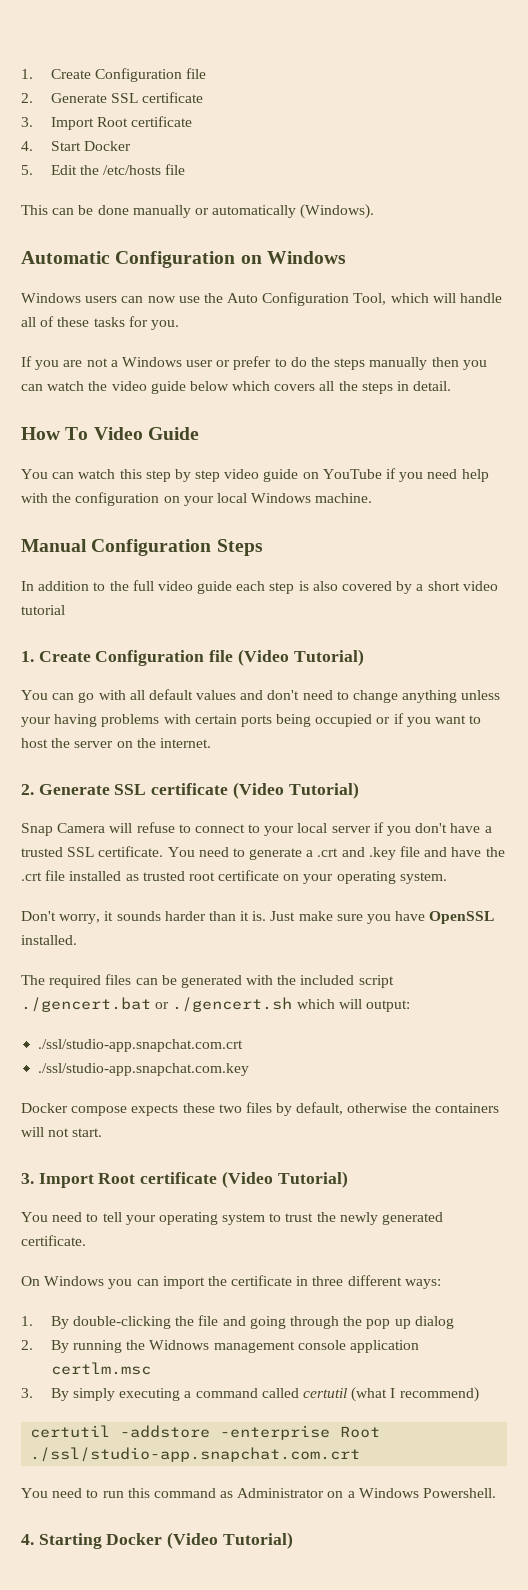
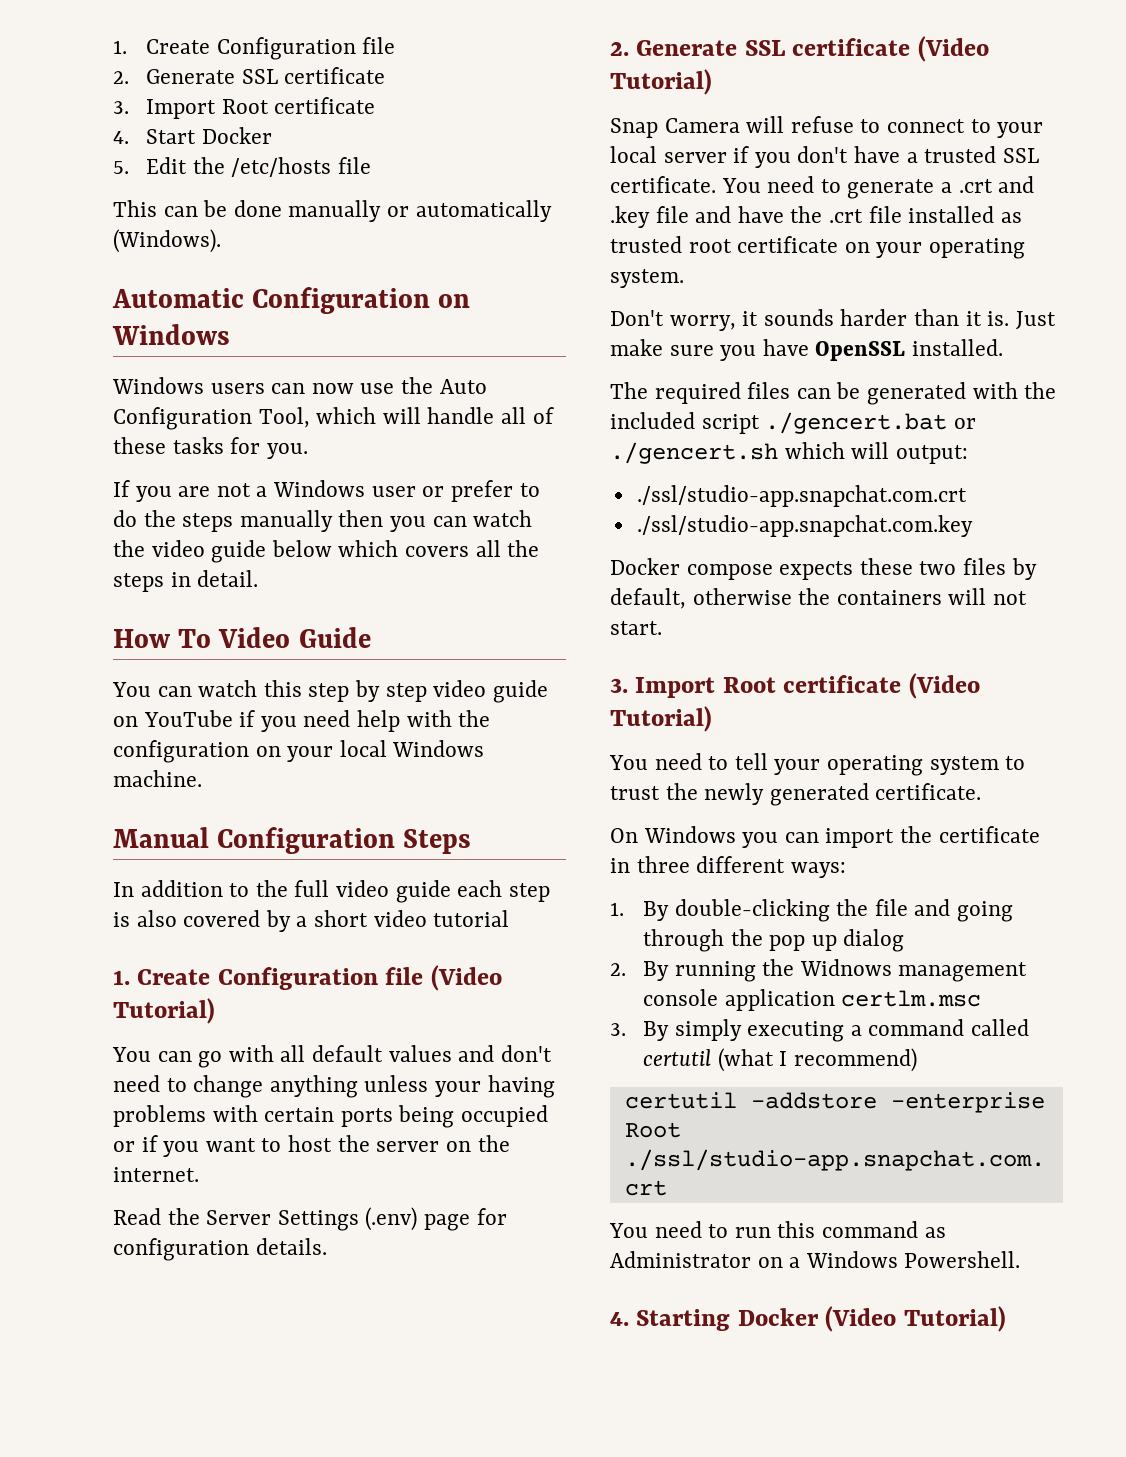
+ Read the Server Settings (.env) page for configuration details.

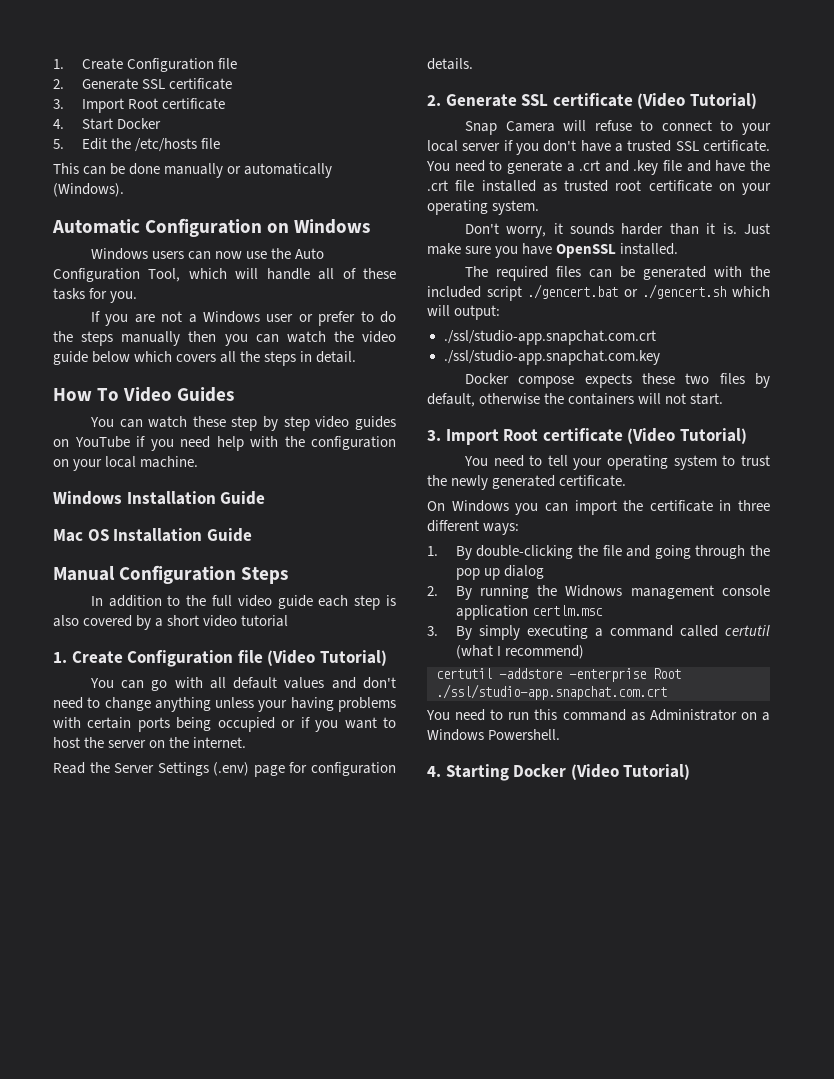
- How To Video Guide
+ How To Video Guides
- You can watch this step by step video guide on YouTube if you need help with the configuration on your local Windows machine.
+ You can watch these step by step video guides on YouTube if you need help with the configuration on your local machine.
+ Windows Installation Guide
+ Mac OS Installation Guide

